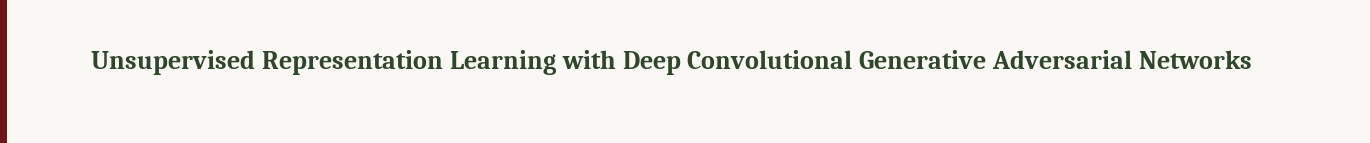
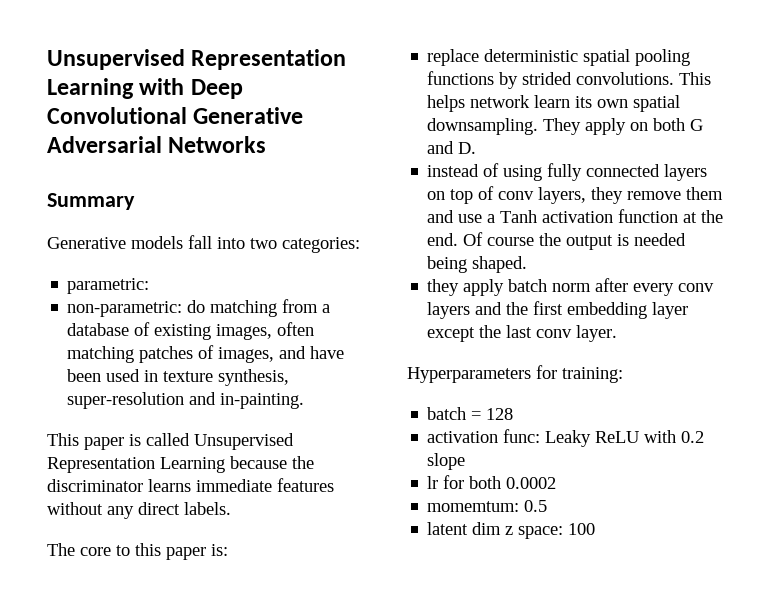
+ Summary
+ Generative models fall into two categories:
+ parametric:
+ non-parametric: do matching from a database of existing images, often matching patches of images, and have been used in texture synthesis, super-resolution and in-painting.
+ This paper is called Unsupervised Representation Learning because the discriminator learns immediate features without any direct labels.
+ The core to this paper is:
+ replace deterministic spatial pooling functions by strided convolutions. This helps network learn its own spatial downsampling. They apply on both G and D.
+ instead of using fully connected layers on top of conv layers, they remove them and use a Tanh activation function at the end. Of course the output is needed being shaped.
+ they apply batch norm after every conv layers and the first embedding layer except the last conv layer.
+ Hyperparameters for training:
+ batch = 128
+ activation func: Leaky ReLU with 0.2 slope
+ lr for both 0.0002
+ momemtum: 0.5
+ latent dim z space: 100

